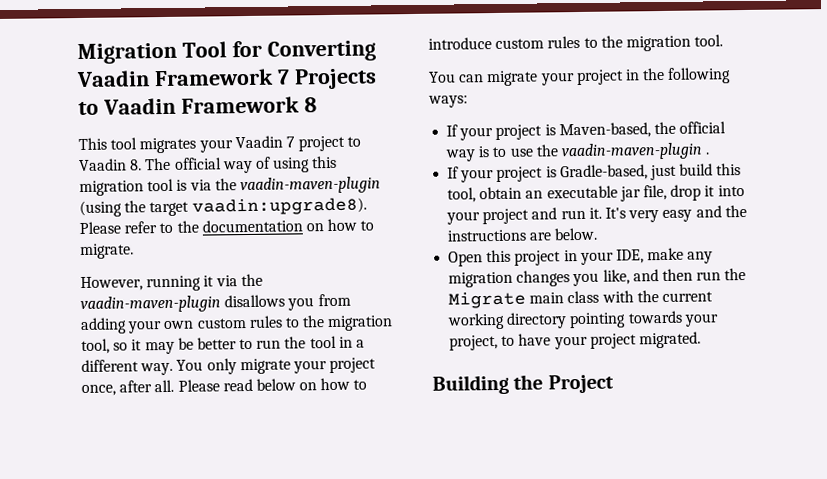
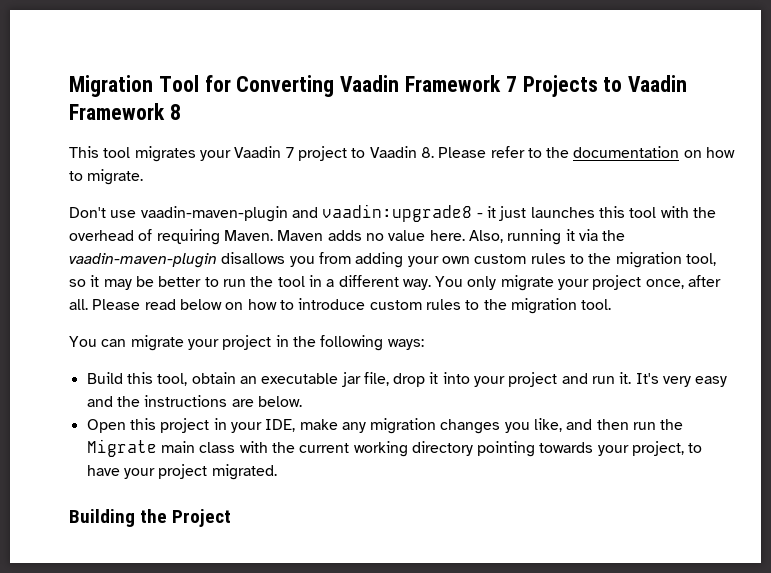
- This tool migrates your Vaadin 7 project to Vaadin 8. The official way of using this migration tool is via the vaadin-maven-plugin (using the target vaadin:upgrade8). Please refer to the documentation on how to migrate.
+ This tool migrates your Vaadin 7 project to Vaadin 8. Please refer to the documentation on how to migrate.
- However, running it via the vaadin-maven-plugin disallows you from adding your own custom rules to the migration tool, so it may be better to run the tool in a different way.
+ Don't use vaadin-maven-plugin and vaadin:upgrade8 - it just launches this tool with the overhead of requiring Maven. Maven adds no value here. Also, running it via the vaadin-maven-plugin disallows you from adding your own custom rules to the migration tool, so it may be better to run the tool in a different way.
- If your project is Maven-based, the official way is to use the vaadin-maven-plugin .
- If your project is Gradle-based, just build this tool, obtain an executable jar file, drop it into your project and run it.
+ Build this tool, obtain an executable jar file, drop it into your project and run it.

